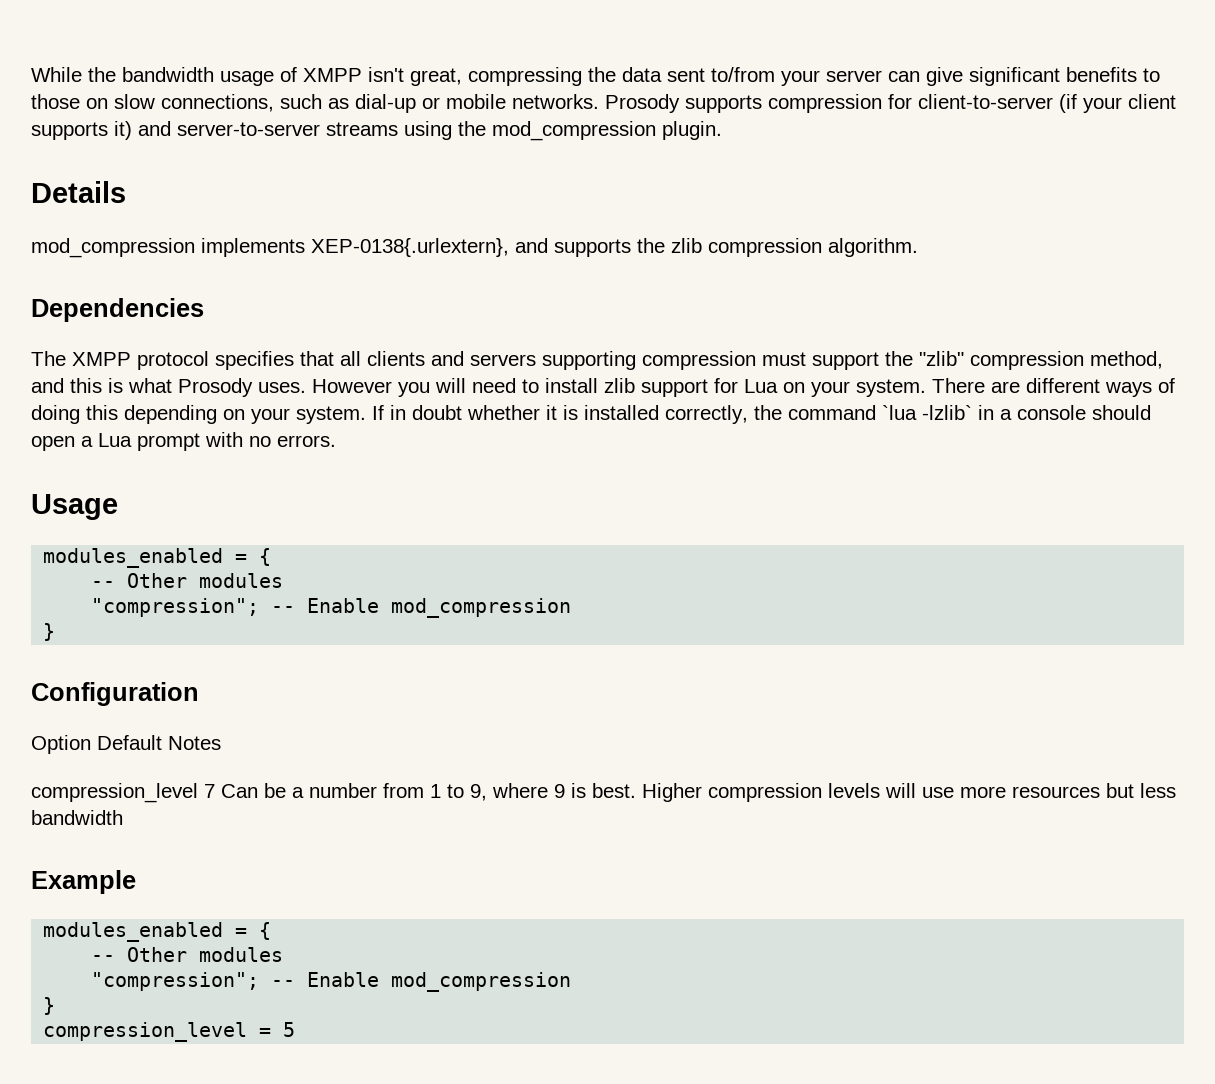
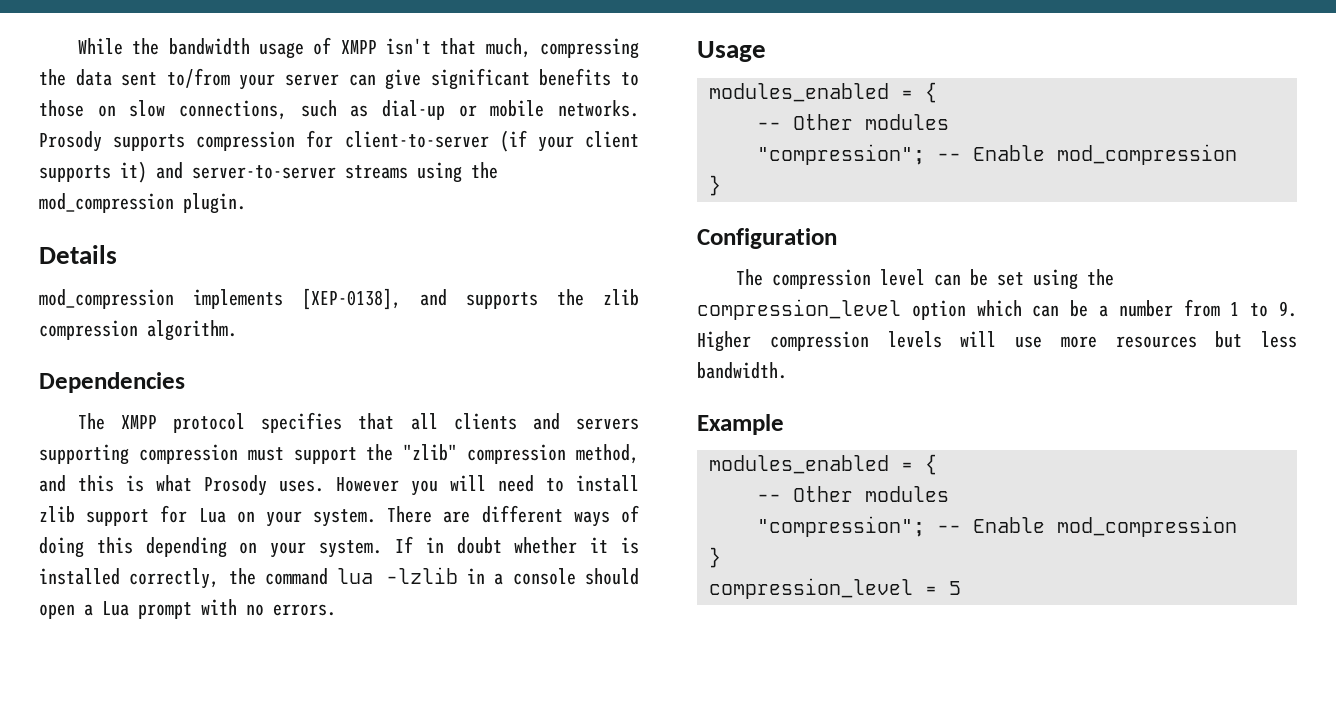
- While the bandwidth usage of XMPP isn't great, compressing the data sent to/from your server can give significant benefits to those on slow connections, such as dial-up or mobile networks.
+ While the bandwidth usage of XMPP isn't that much, compressing the data sent to/from your server can give significant benefits to those on slow connections, such as dial-up or mobile networks.
- mod_compression implements XEP-0138{.urlextern}, and supports the zlib compression algorithm.
+ mod_compression implements [XEP-0138], and supports the zlib compression algorithm.
- If in doubt whether it is installed correctly, the command `lua -lzlib` in a console should open a Lua prompt with no errors.
+ If in doubt whether it is installed correctly, the command lua -lzlib in a console should open a Lua prompt with no errors.
- Option Default Notes
- compression_level 7 Can be a number from 1 to 9, where 9 is best. Higher compression levels will use more resources but less bandwidth
+ The compression level can be set using the compression_level option which can be a number from 1 to 9. Higher compression levels will use more resources but less bandwidth.

